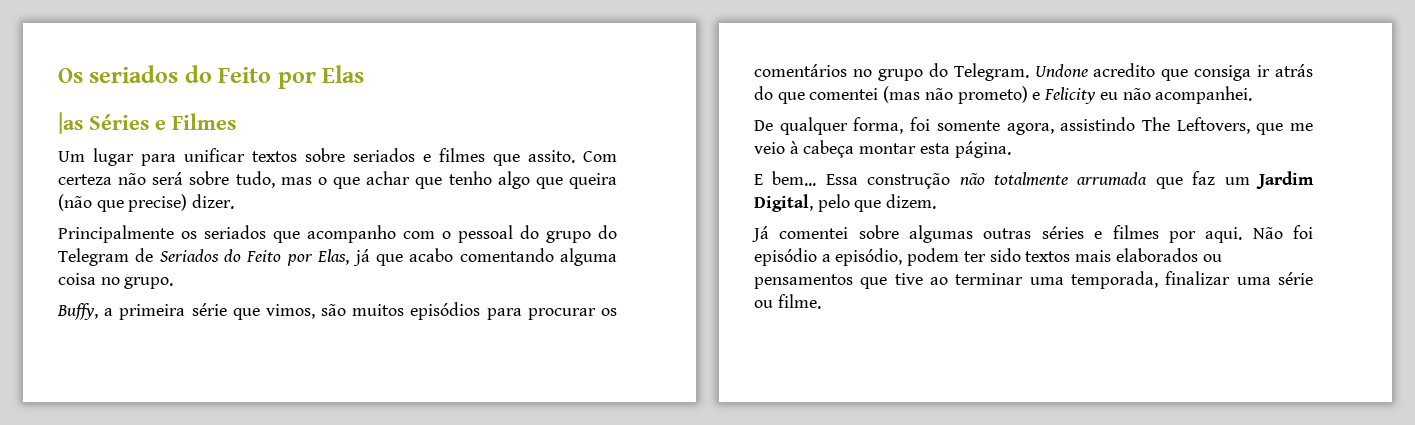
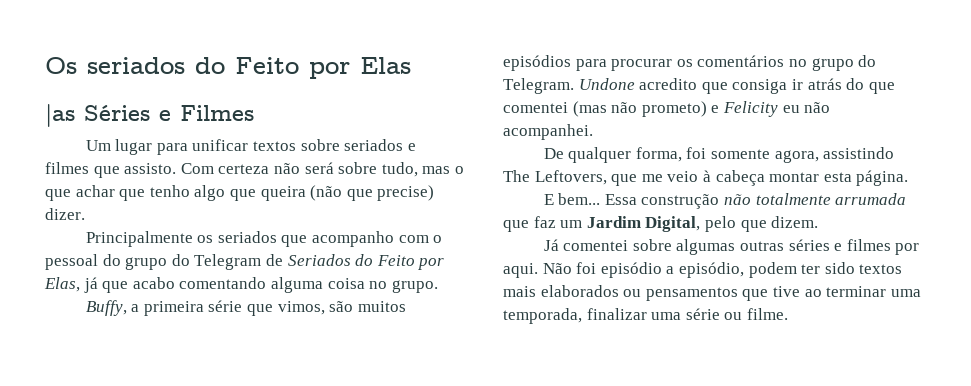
- Um lugar para unificar textos sobre seriados e filmes que assito.
+ Um lugar para unificar textos sobre seriados e filmes que assisto.

